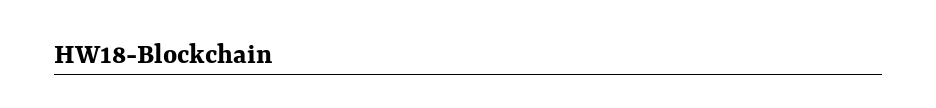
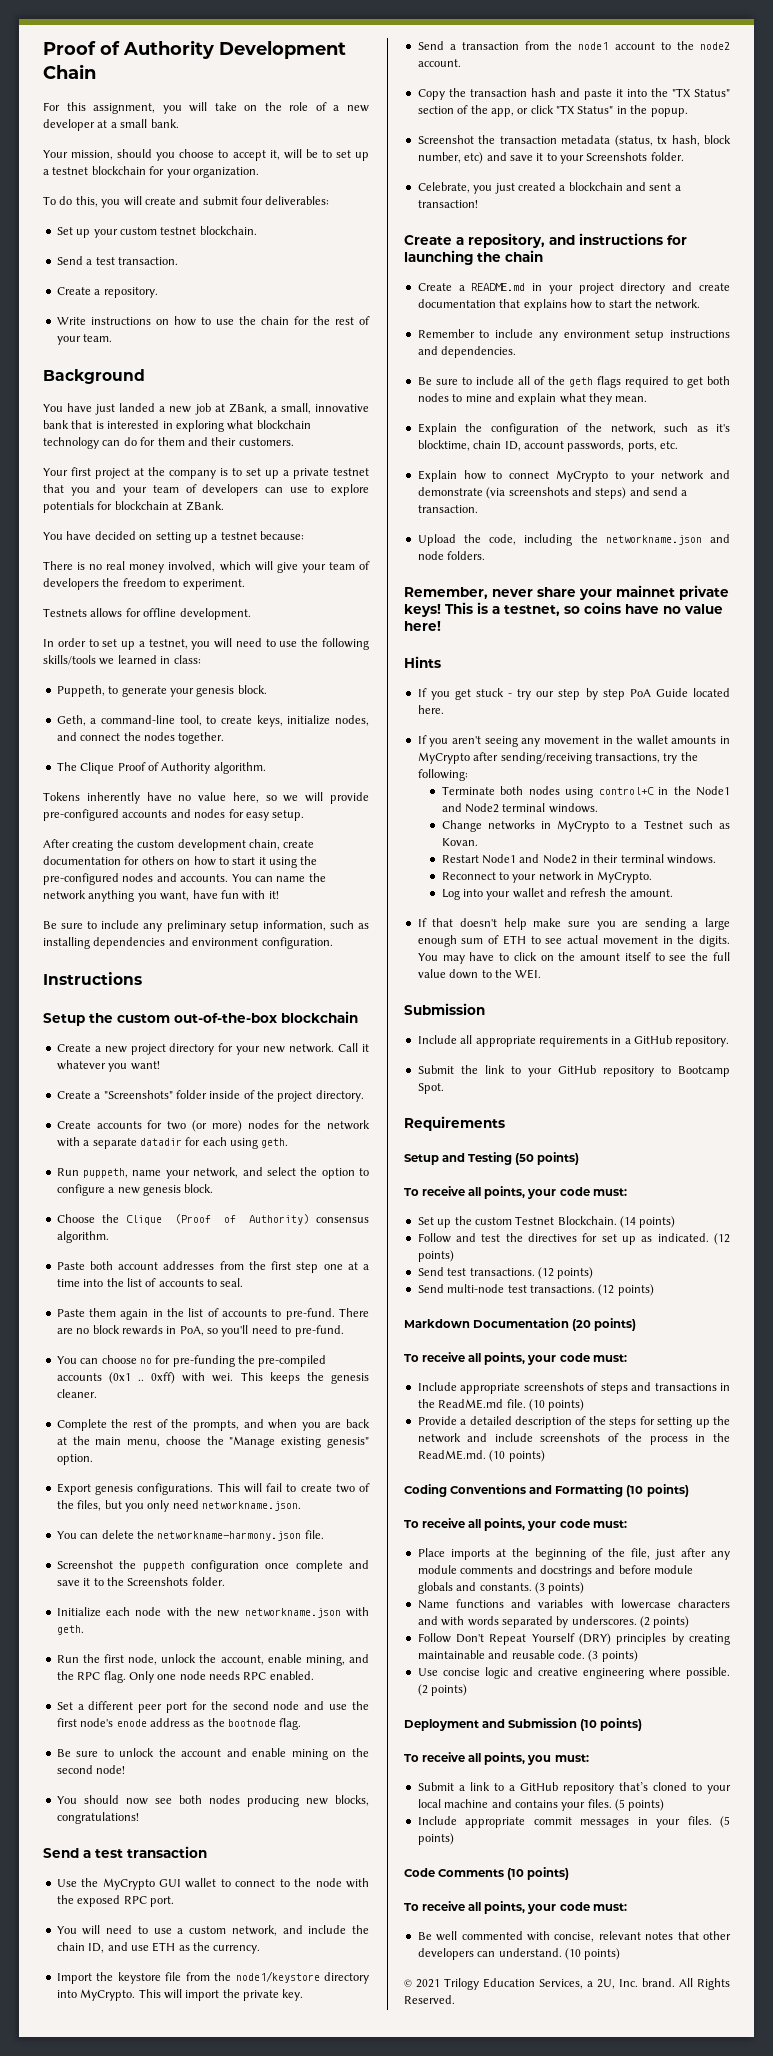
- HW18-Blockchain
+ Proof of Authority Development Chain
+ For this assignment, you will take on the role of a new developer at a small bank.
+ Your mission, should you choose to accept it, will be to set up a testnet blockchain for your organization.
+ To do this, you will create and submit four deliverables:
+ Set up your custom testnet blockchain.
+ Send a test transaction.
+ Create a repository.
+ Write instructions on how to use the chain for the rest of your team.
+ Background
+ You have just landed a new job at ZBank, a small, innovative bank that is interested in exploring what blockchain technology can do for them and their customers.
+ Your first project at the company is to set up a private testnet that you and your team of developers can use to explore potentials for blockchain at ZBank.
+ You have decided on setting up a testnet because:
+ There is no real money involved, which will give your team of developers the freedom to experiment.
+ Testnets allows for offline development.
+ In order to set up a testnet, you will need to use the following skills/tools we learned in class:
+ Puppeth, to generate your genesis block.
+ Geth, a command-line tool, to create keys, initialize nodes, and connect the nodes together.
+ The Clique Proof of Authority algorithm.
+ Tokens inherently have no value here, so we will provide pre-configured accounts and nodes for easy setup.
+ After creating the custom development chain, create documentation for others on how to start it using the pre-configured nodes and accounts. You can name the network anything you want, have fun with it!
+ Be sure to include any preliminary setup information, such as installing dependencies and environment configuration.
+ Instructions
+ Setup the custom out-of-the-box blockchain
+ Create a new project directory for your new network. Call it whatever you want!
+ Create a "Screenshots" folder inside of the project directory.
+ Create accounts for two (or more) nodes for the network with a separate datadir for each using geth.
+ Run puppeth, name your network, and select the option to configure a new genesis block.
+ Choose the Clique (Proof of Authority) consensus algorithm.
+ Paste both account addresses from the first step one at a time into the list of accounts to seal.
+ Paste them again in the list of accounts to pre-fund. There are no block rewards in PoA, so you'll need to pre-fund.
+ You can choose no for pre-funding the pre-compiled accounts (0x1 .. 0xff) with wei. This keeps the genesis cleaner.
+ Complete the rest of the prompts, and when you are back at the main menu, choose the "Manage existing genesis" option.
+ Export genesis configurations. This will fail to create two of the files, but you only need networkname.json.
+ You can delete the networkname-harmony.json file.
+ Screenshot the puppeth configuration once complete and save it to the Screenshots folder.
+ Initialize each node with the new networkname.json with geth.
+ Run the first node, unlock the account, enable mining, and the RPC flag. Only one node needs RPC enabled.
+ Set a different peer port for the second node and use the first node's enode address as the bootnode flag.
+ Be sure to unlock the account and enable mining on the second node!
+ You should now see both nodes producing new blocks, congratulations!
+ Send a test transaction
+ Use the MyCrypto GUI wallet to connect to the node with the exposed RPC port.
+ You will need to use a custom network, and include the chain ID, and use ETH as the currency.
+ Import the keystore file from the node1/keystore directory into MyCrypto. This will import the private key.
+ Send a transaction from the node1 account to the node2 account.
+ Copy the transaction hash and paste it into the "TX Status" section of the app, or click "TX Status" in the popup.
+ Screenshot the transaction metadata (status, tx hash, block number, etc) and save it to your Screenshots folder.
+ Celebrate, you just created a blockchain and sent a transaction!
+ Create a repository, and instructions for launching the chain
+ Create a README.md in your project directory and create documentation that explains how to start the network.
+ Remember to include any environment setup instructions and dependencies.
+ Be sure to include all of the geth flags required to get both nodes to mine and explain what they mean.
+ Explain the configuration of the network, such as it's blocktime, chain ID, account passwords, ports, etc.
+ Explain how to connect MyCrypto to your network and demonstrate (via screenshots and steps) and send a transaction.
+ Upload the code, including the networkname.json and node folders.
+ Remember, never share your mainnet private keys! This is a testnet, so coins have no value here!
+ Hints
+ If you get stuck - try our step by step PoA Guide located here.
+ If you aren't seeing any movement in the wallet amounts in MyCrypto after sending/receiving transactions, try the following:
+ Terminate both nodes using control+C in the Node1 and Node2 terminal windows.
+ Change networks in MyCrypto to a Testnet such as Kovan.
+ Restart Node1 and Node2 in their terminal windows.
+ Reconnect to your network in MyCrypto.
+ Log into your wallet and refresh the amount.
+ If that doesn't help make sure you are sending a large enough sum of ETH to see actual movement in the digits. You may have to click on the amount itself to see the full value down to the WEI.
+ Submission
+ Include all appropriate requirements in a GitHub repository.
+ Submit the link to your GitHub repository to Bootcamp Spot.
+ Requirements
+ Setup and Testing (50 points)
+ To receive all points, your code must:
+ Set up the custom Testnet Blockchain. (14 points)
+ Follow and test the directives for set up as indicated. (12 points)
+ Send test transactions. (12 points)
+ Send multi-node test transactions. (12 points)
+ Markdown Documentation (20 points)
+ To receive all points, your code must:
+ Include appropriate screenshots of steps and transactions in the ReadME.md file. (10 points)
+ Provide a detailed description of the steps for setting up the network and include screenshots of the process in the ReadME.md. (10 points)
+ Coding Conventions and Formatting (10 points)
+ To receive all points, your code must:
+ Place imports at the beginning of the file, just after any module comments and docstrings and before module globals and constants. (3 points)
+ Name functions and variables with lowercase characters and with words separated by underscores. (2 points)
+ Follow Don't Repeat Yourself (DRY) principles by creating maintainable and reusable code. (3 points)
+ Use concise logic and creative engineering where possible. (2 points)
+ Deployment and Submission (10 points)
+ To receive all points, you must:
+ Submit a link to a GitHub repository that’s cloned to your local machine and contains your files. (5 points)
+ Include appropriate commit messages in your files. (5 points)
+ Code Comments (10 points)
+ To receive all points, your code must:
+ Be well commented with concise, relevant notes that other developers can understand. (10 points)
+ © 2021 Trilogy Education Services, a 2U, Inc. brand. All Rights Reserved.

